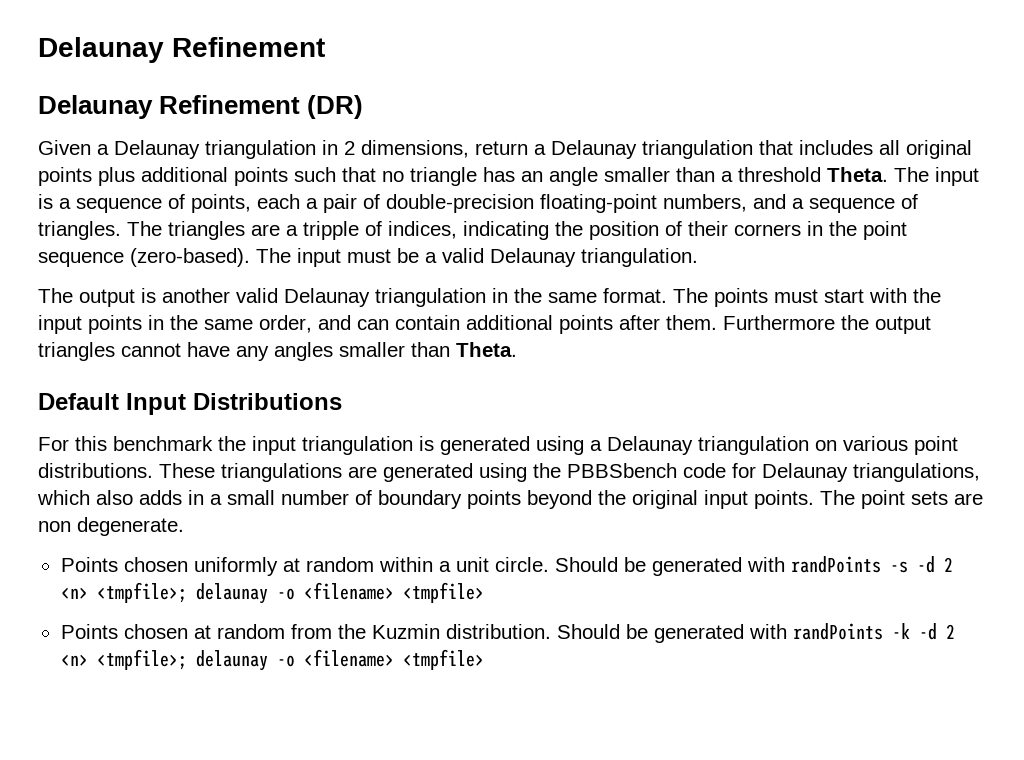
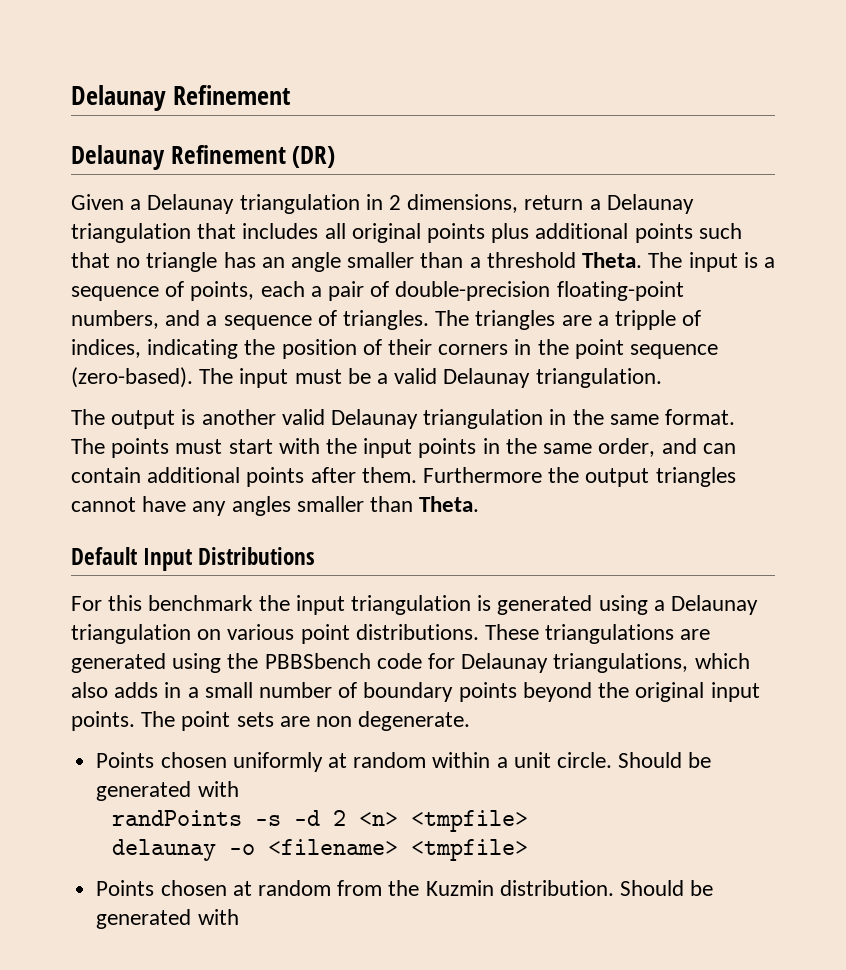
- Points chosen uniformly at random within a unit circle. Should be generated with randPoints -s -d 2 <n> <tmpfile>; delaunay -o <filename> <tmpfile>
+ Points chosen uniformly at random within a unit circle. Should be generated with
+ randPoints -s -d 2 <n> <tmpfile>
+ delaunay -o <filename> <tmpfile>
- Points chosen at random from the Kuzmin distribution. Should be generated with randPoints -k -d 2 <n> <tmpfile>; delaunay -o <filename> <tmpfile>
+ Points chosen at random from the Kuzmin distribution. Should be generated with

